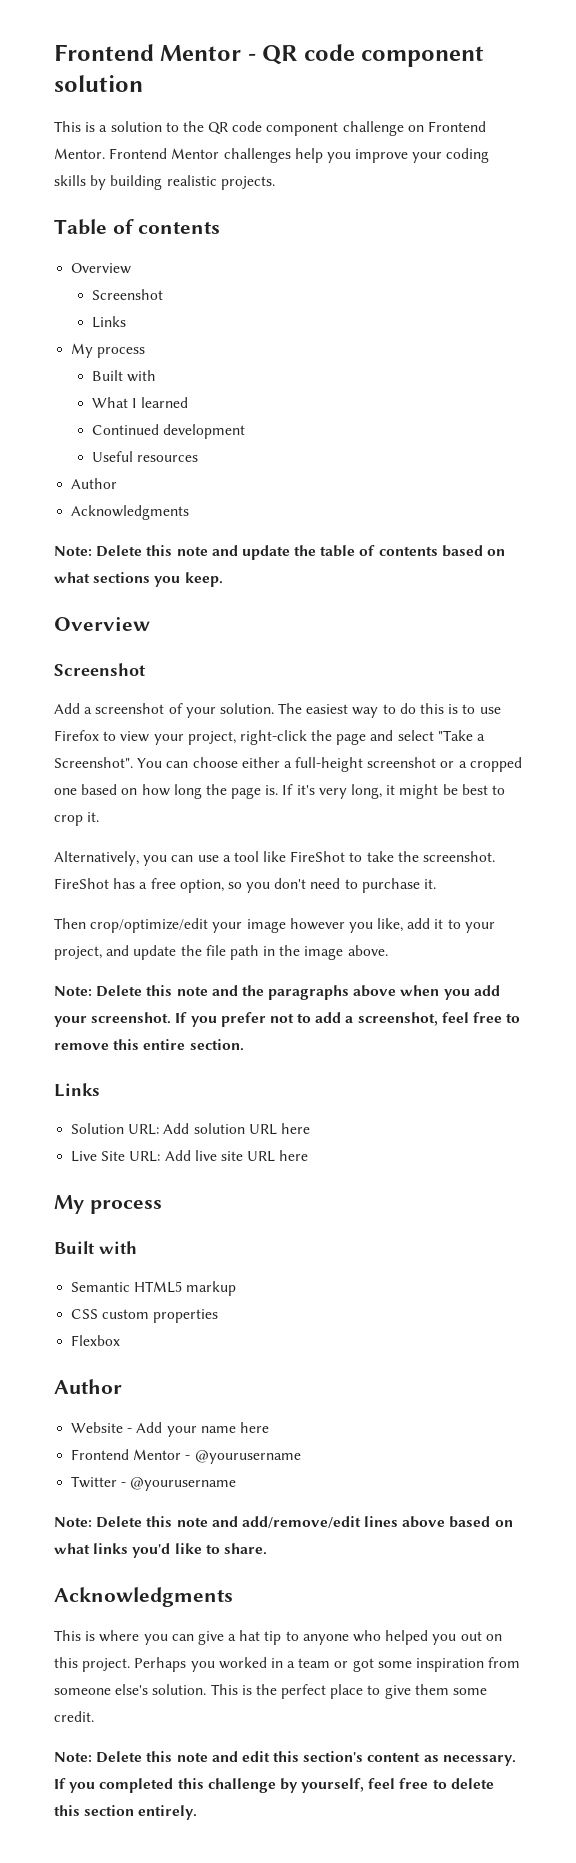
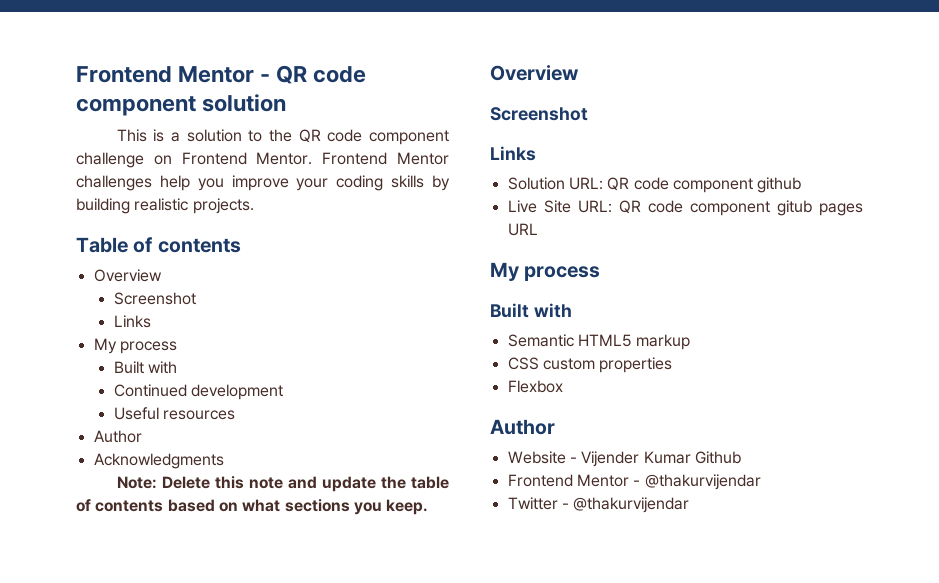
- What I learned
- Add a screenshot of your solution. The easiest way to do this is to use Firefox to view your project, right-click the page and select "Take a Screenshot". You can choose either a full-height screenshot or a cropped one based on how long the page is. If it's very long, it might be best to crop it.
- Alternatively, you can use a tool like FireShot to take the screenshot. FireShot has a free option, so you don't need to purchase it.
- Then crop/optimize/edit your image however you like, add it to your project, and update the file path in the image above.
- Note: Delete this note and the paragraphs above when you add your screenshot. If you prefer not to add a screenshot, feel free to remove this entire section.
- Solution URL: Add solution URL here
+ Solution URL: QR code component github
- Live Site URL: Add live site URL here
+ Live Site URL: QR code component gitub pages URL
- Website - Add your name here
- Frontend Mentor - @yourusername
+ Website - Vijender Kumar Github
+ Frontend Mentor - @thakurvijendar
- Twitter - @yourusername
- Note: Delete this note and add/remove/edit lines above based on what links you'd like to share.
- Acknowledgments
- This is where you can give a hat tip to anyone who helped you out on this project. Perhaps you worked in a team or got some inspiration from someone else's solution. This is the perfect place to give them some credit.
- Note: Delete this note and edit this section's content as necessary. If you completed this challenge by yourself, feel free to delete this section entirely.
+ Twitter - @thakurvijendar

